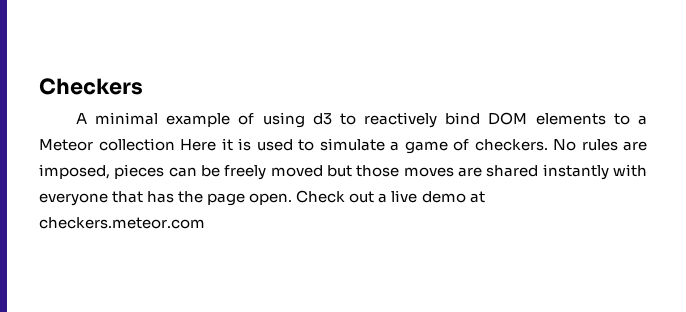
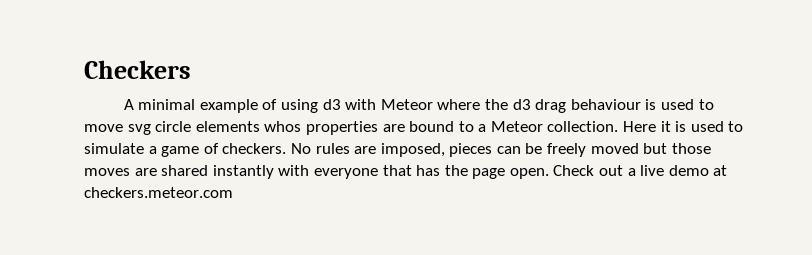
- A minimal example of using d3 to reactively bind DOM elements to a Meteor collection Here it is used to simulate a game of checkers.
+ A minimal example of using d3 with Meteor where the d3 drag behaviour is used to move svg circle elements whos properties are bound to a Meteor collection. Here it is used to simulate a game of checkers.

